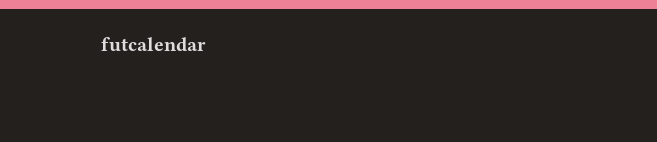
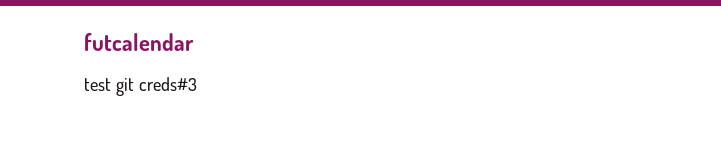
+ test git creds#3

